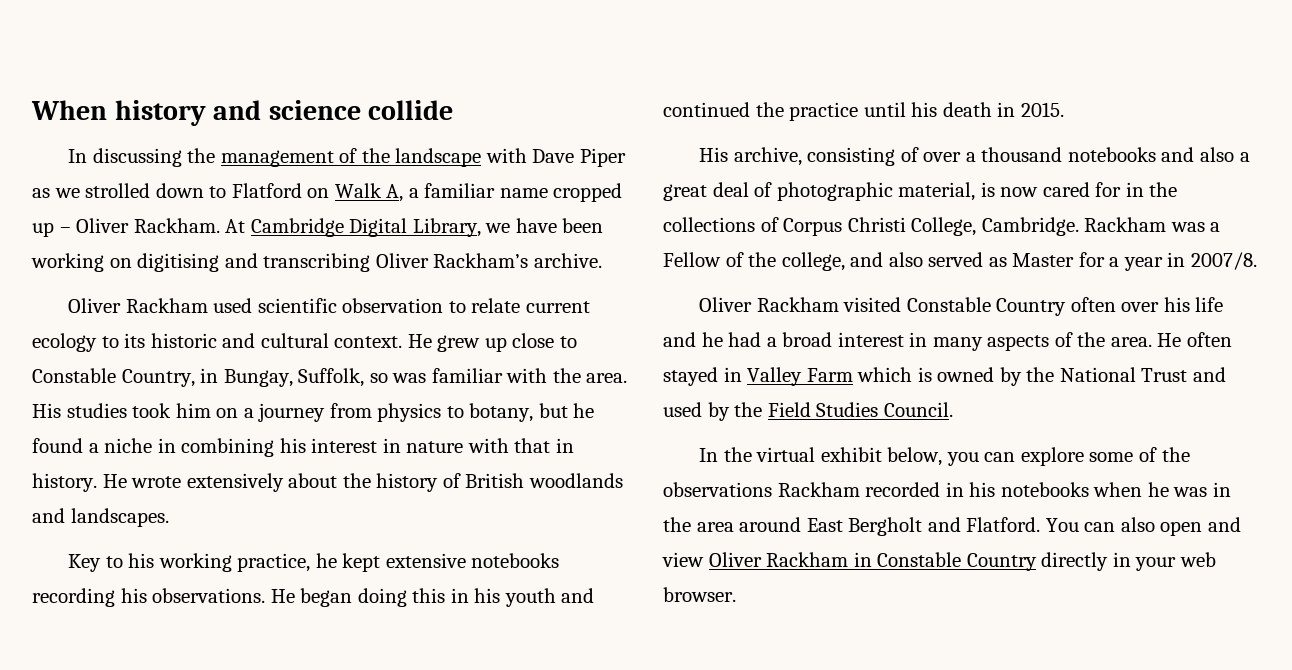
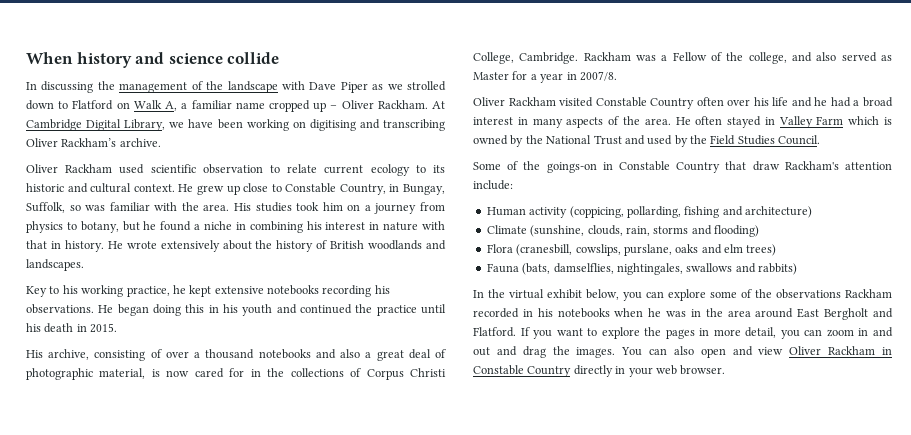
+ Some of the goings-on in Constable Country that draw Rackham's attention include:
+ Human activity (coppicing, pollarding, fishing and architecture)
+ Climate (sunshine, clouds, rain, storms and flooding)
+ Flora (cranesbill, cowslips, purslane, oaks and elm trees)
+ Fauna (bats, damselflies, nightingales, swallows and rabbits)
+ If you want to explore the pages in more detail, you can zoom in and out and drag the images.

